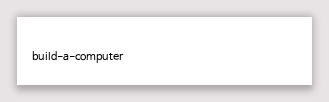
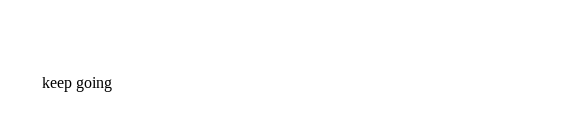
- build-a-computer
+ keep going

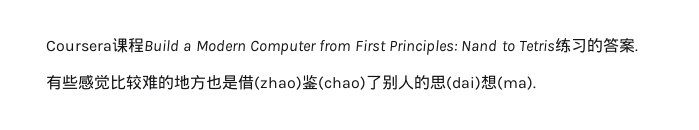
- keep going
+ Coursera课程Build a Modern Computer from First Principles: Nand to Tetris练习的答案.
+ 有些感觉比较难的地方也是借(zhao)鉴(chao)了别人的思(dai)想(ma).

